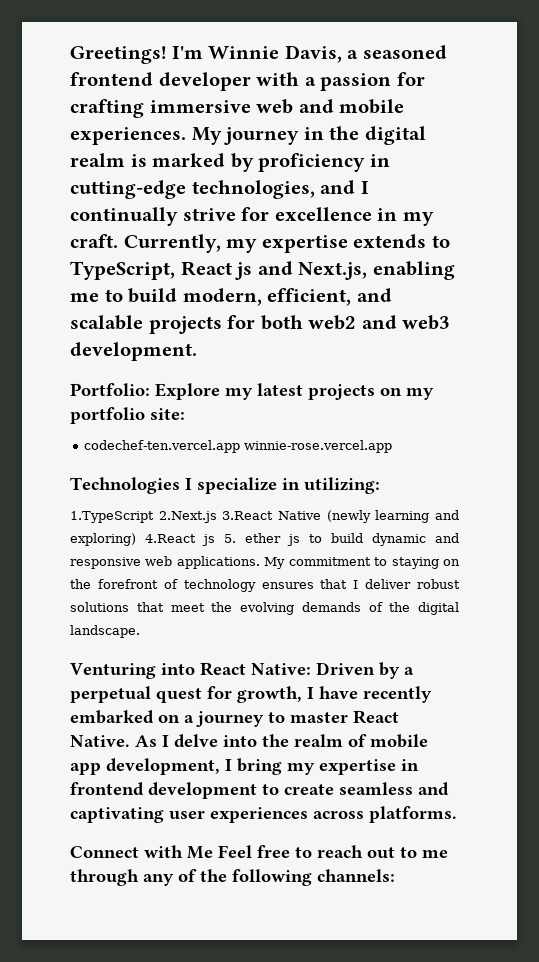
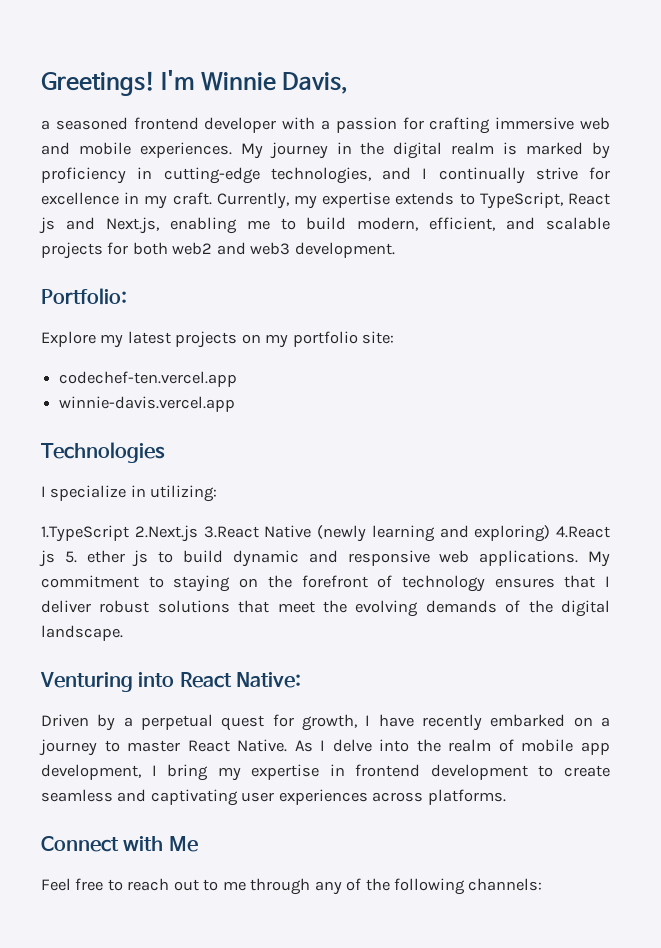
- I'm Winnie Davis, a seasoned frontend developer with a passion for crafting immersive web and mobile experiences.
+ I'm Winnie Davis,
+ a seasoned frontend developer with a passion for crafting immersive web and mobile experiences.
- Portfolio: Explore my latest projects on my portfolio site:
+ Portfolio:
+ Explore my latest projects on my portfolio site:
- codechef-ten.vercel.app winnie-rose.vercel.app
+ codechef-ten.vercel.app
+ winnie-davis.vercel.app
- Technologies I specialize in utilizing:
+ Technologies
+ I specialize in utilizing:
- Venturing into React Native: Driven by a perpetual quest for growth, I have recently embarked on a journey to master React Native.
+ Venturing into React Native:
+ Driven by a perpetual quest for growth, I have recently embarked on a journey to master React Native.
- Connect with Me Feel free to reach out to me through any of the following channels:
+ Connect with Me
+ Feel free to reach out to me through any of the following channels:

